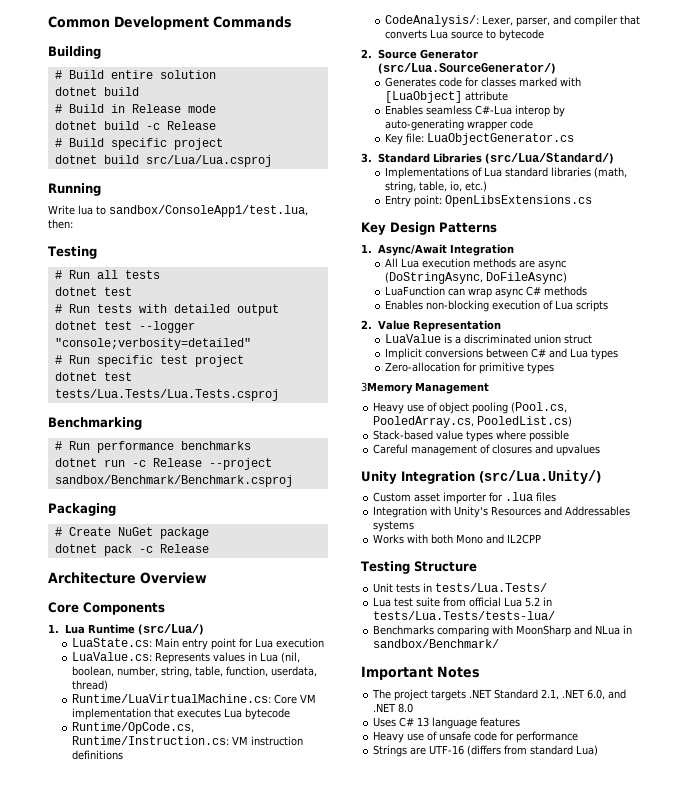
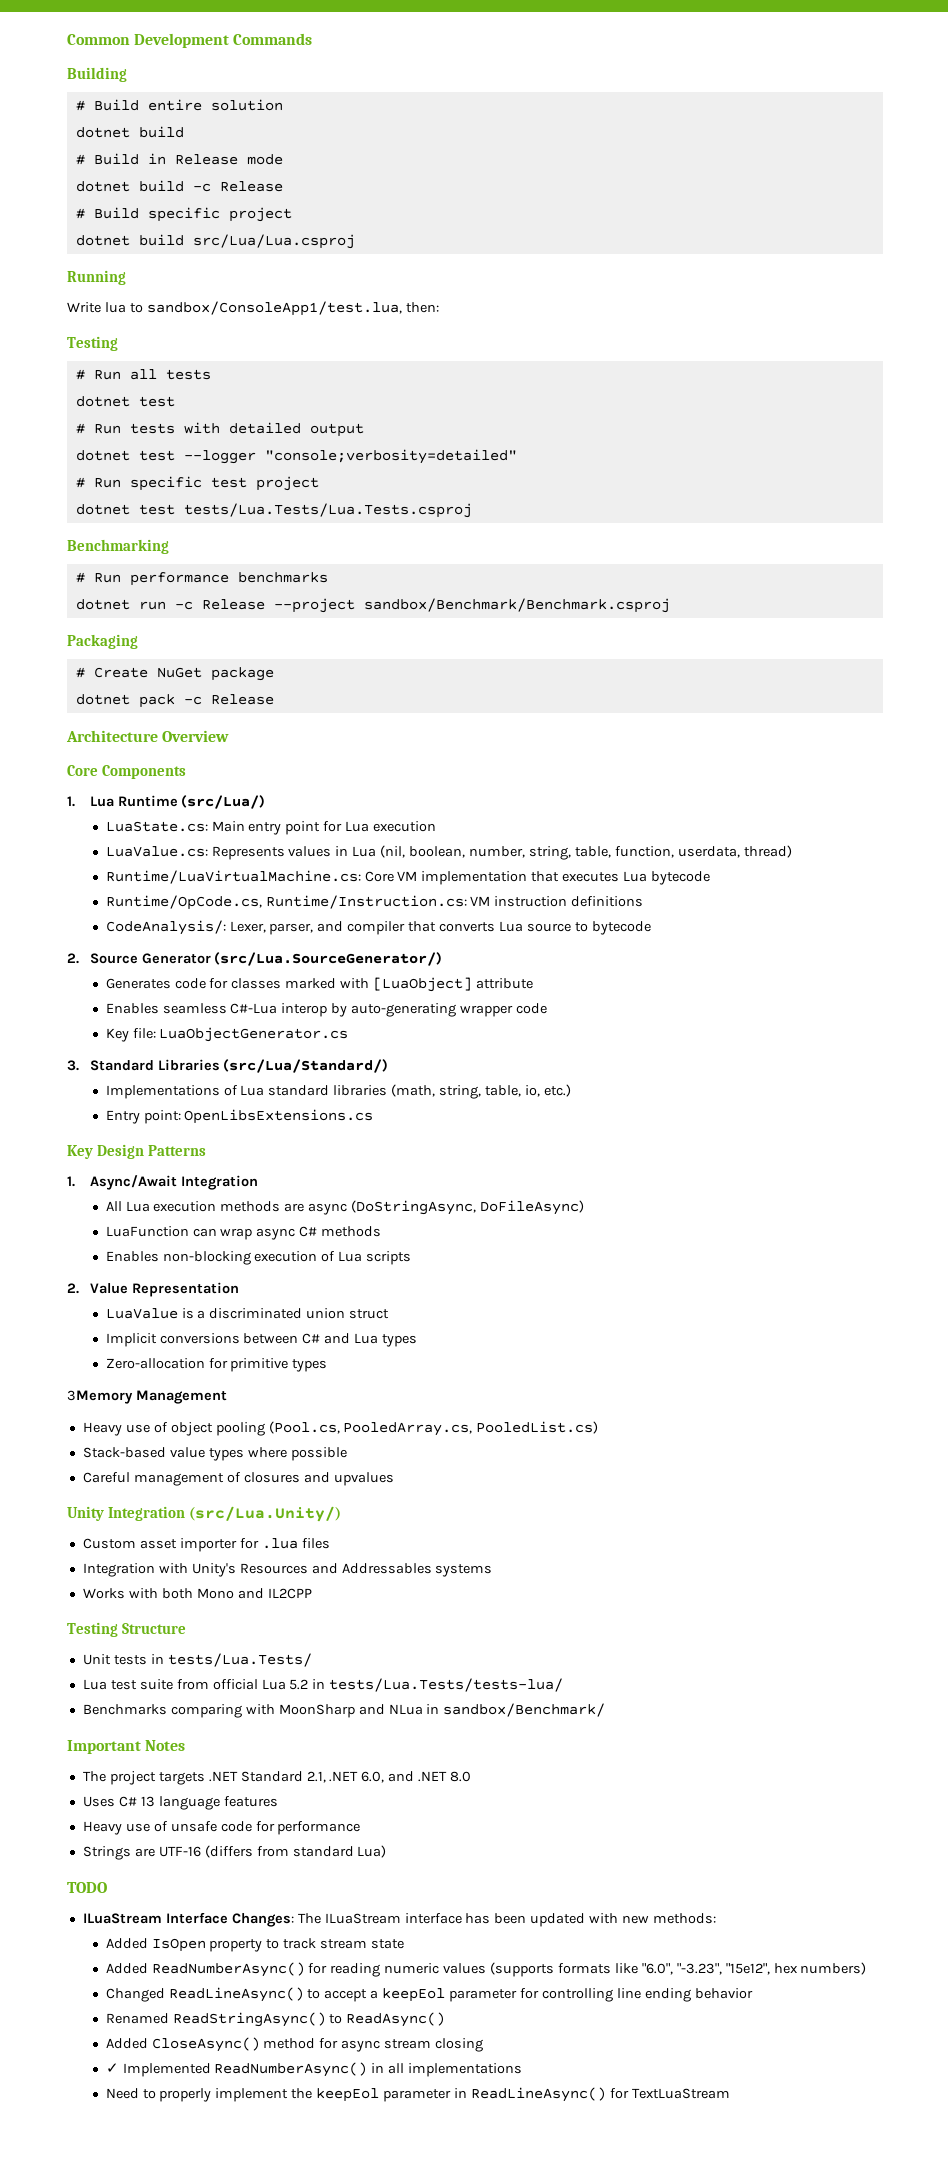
+ TODO
+ ILuaStream Interface Changes: The ILuaStream interface has been updated with new methods:
+ Added IsOpen property to track stream state
+ Added ReadNumberAsync() for reading numeric values (supports formats like "6.0", "-3.23", "15e12", hex numbers)
+ Changed ReadLineAsync() to accept a keepEol parameter for controlling line ending behavior
+ Renamed ReadStringAsync() to ReadAsync()
+ Added CloseAsync() method for async stream closing
+ ✓ Implemented ReadNumberAsync() in all implementations
+ Need to properly implement the keepEol parameter in ReadLineAsync() for TextLuaStream

